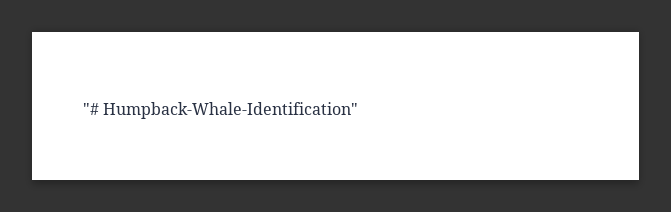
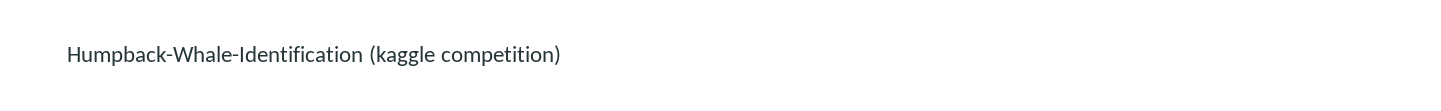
- "# Humpback-Whale-Identification"
+ Humpback-Whale-Identification (kaggle competition)

